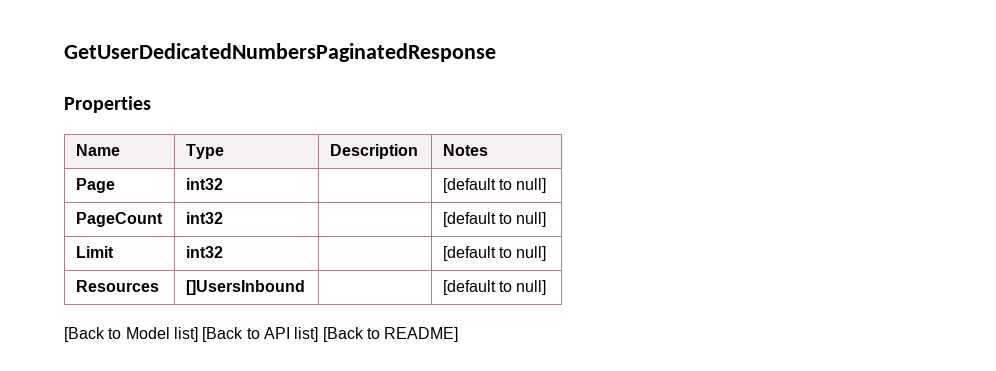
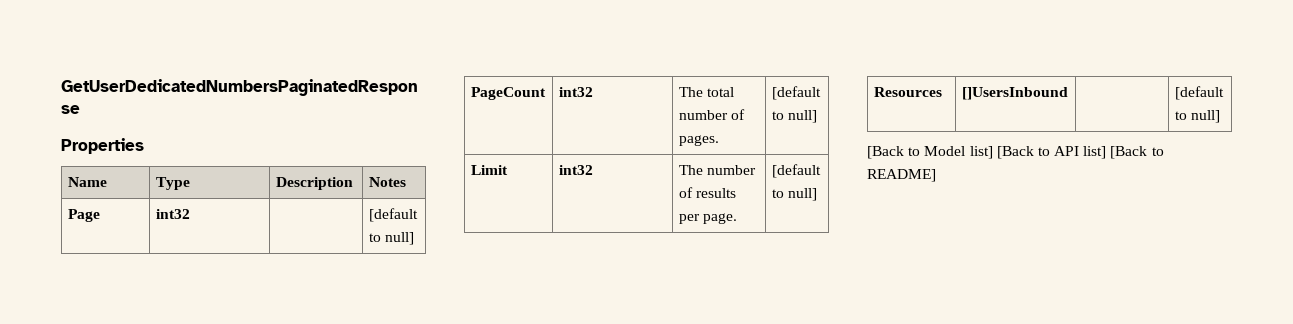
- PageCount | int32 | | [default to null]
+ PageCount | int32 | The total number of pages. | [default to null]
- Limit | int32 | | [default to null]
+ Limit | int32 | The number of results per page. | [default to null]

